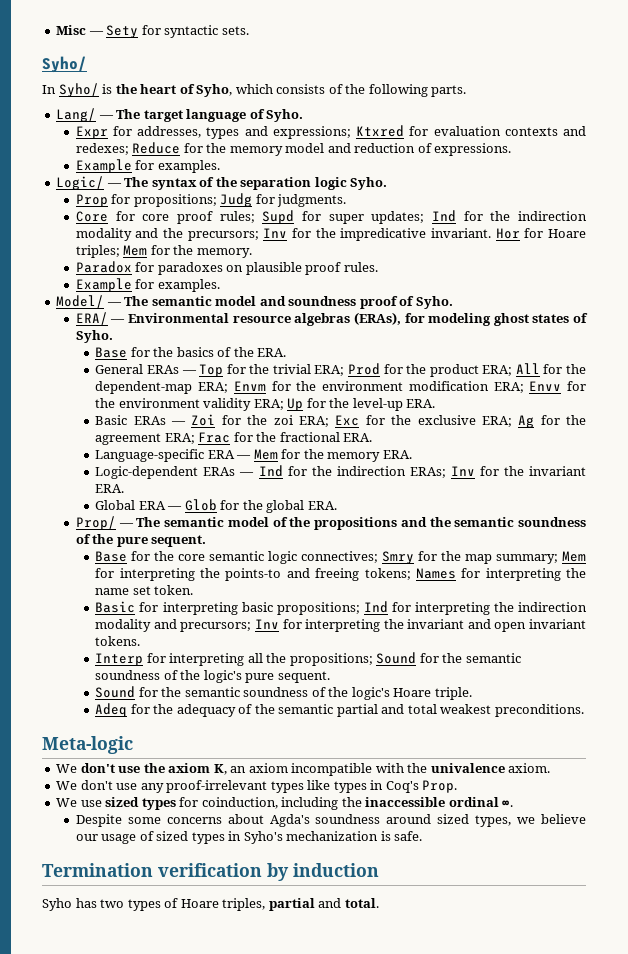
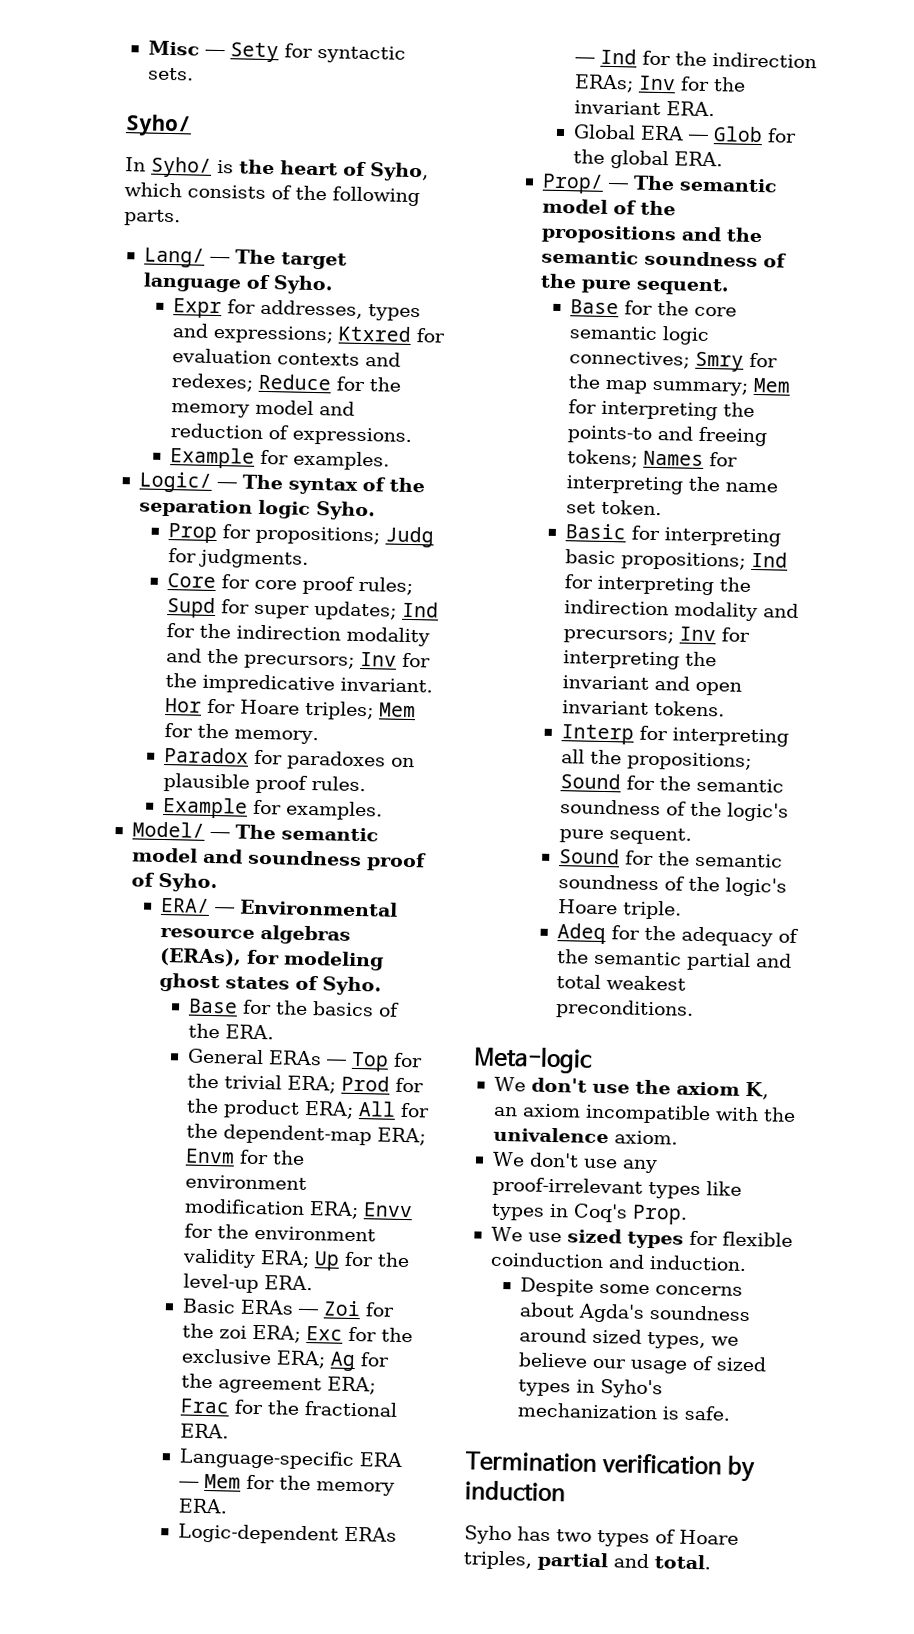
- We use sized types for coinduction, including the inaccessible ordinal ∞.
+ We use sized types for flexible coinduction and induction.

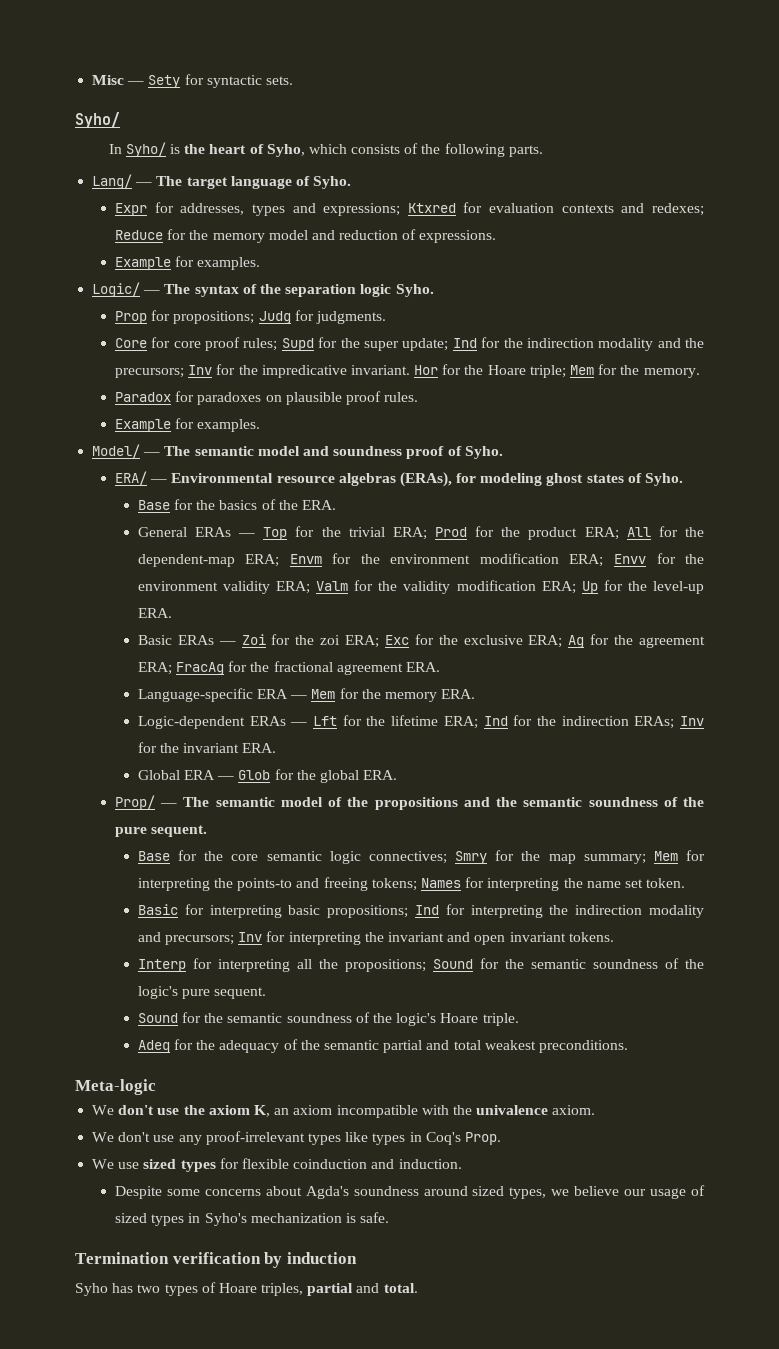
- Core for core proof rules; Supd for super updates; Ind for the indirection modality and the precursors; Inv for the impredicative invariant.
+ Core for core proof rules; Supd for the super update; Ind for the indirection modality and the precursors; Inv for the impredicative invariant.
- Hor for Hoare triples; Mem for the memory.
+ Hor for the Hoare triple; Mem for the memory.
- General ERAs ― Top for the trivial ERA; Prod for the product ERA; All for the dependent-map ERA; Envm for the environment modification ERA; Envv for the environment validity ERA; Up for the level-up ERA.
+ General ERAs ― Top for the trivial ERA; Prod for the product ERA; All for the dependent-map ERA; Envm for the environment modification ERA; Envv for the environment validity ERA; Valm for the validity modification ERA; Up for the level-up ERA.
- Basic ERAs ― Zoi for the zoi ERA; Exc for the exclusive ERA; Ag for the agreement ERA; Frac for the fractional ERA.
+ Basic ERAs ― Zoi for the zoi ERA; Exc for the exclusive ERA; Ag for the agreement ERA; FracAg for the fractional agreement ERA.
- Logic-dependent ERAs ― Ind for the indirection ERAs; Inv for the invariant ERA.
+ Logic-dependent ERAs ― Lft for the lifetime ERA; Ind for the indirection ERAs; Inv for the invariant ERA.

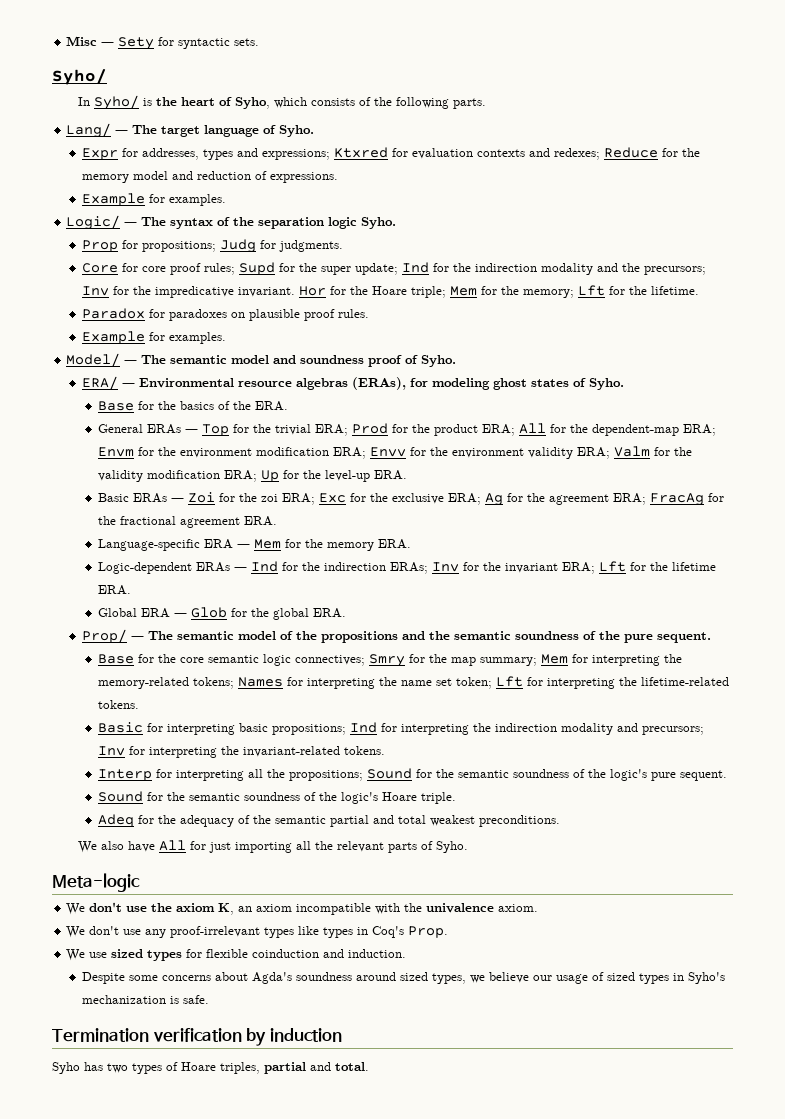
- Hor for the Hoare triple; Mem for the memory.
+ Hor for the Hoare triple; Mem for the memory; Lft for the lifetime.
- Logic-dependent ERAs ― Lft for the lifetime ERA; Ind for the indirection ERAs; Inv for the invariant ERA.
+ Logic-dependent ERAs ― Ind for the indirection ERAs; Inv for the invariant ERA; Lft for the lifetime ERA.
- Base for the core semantic logic connectives; Smry for the map summary; Mem for interpreting the points-to and freeing tokens; Names for interpreting the name set token.
+ Base for the core semantic logic connectives; Smry for the map summary; Mem for interpreting the memory-related tokens; Names for interpreting the name set token; Lft for interpreting the lifetime-related tokens.
- Basic for interpreting basic propositions; Ind for interpreting the indirection modality and precursors; Inv for interpreting the invariant and open invariant tokens.
+ Basic for interpreting basic propositions; Ind for interpreting the indirection modality and precursors; Inv for interpreting the invariant-related tokens.
+ We also have All for just importing all the relevant parts of Syho.

